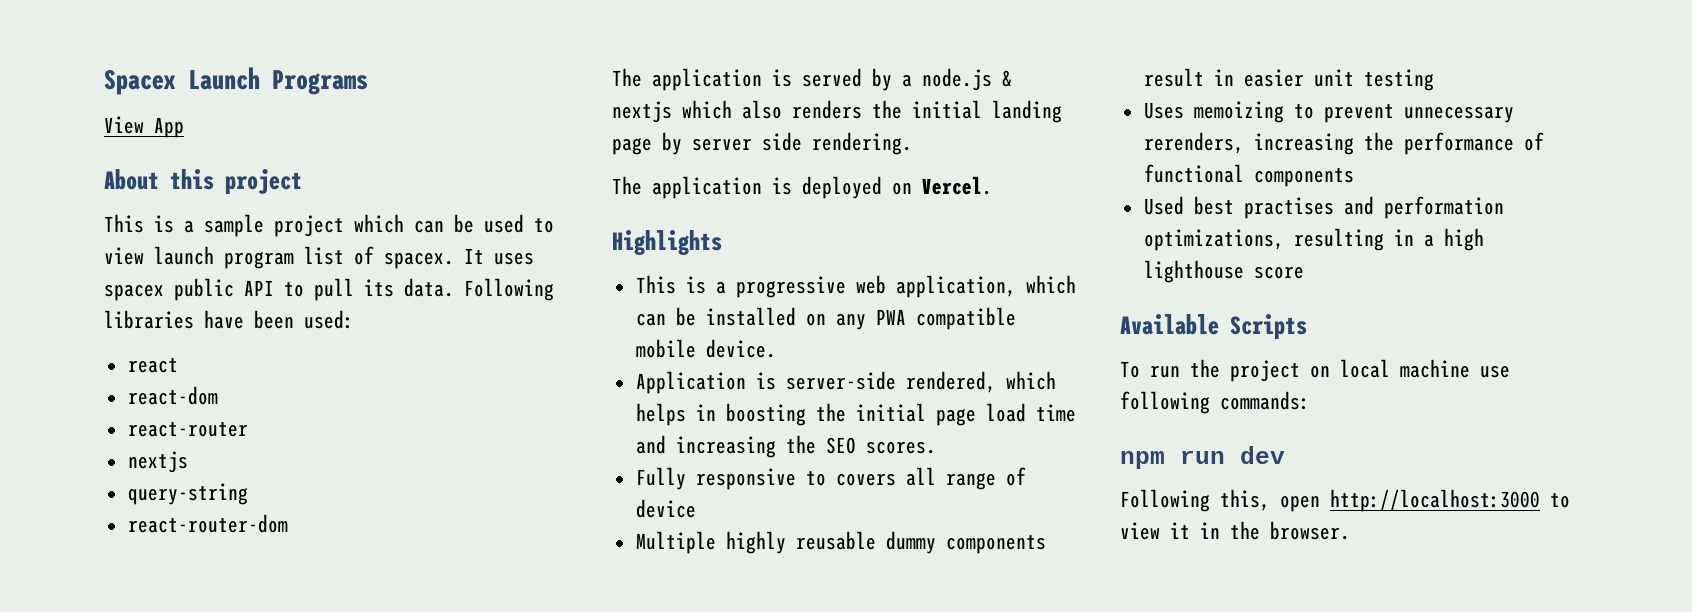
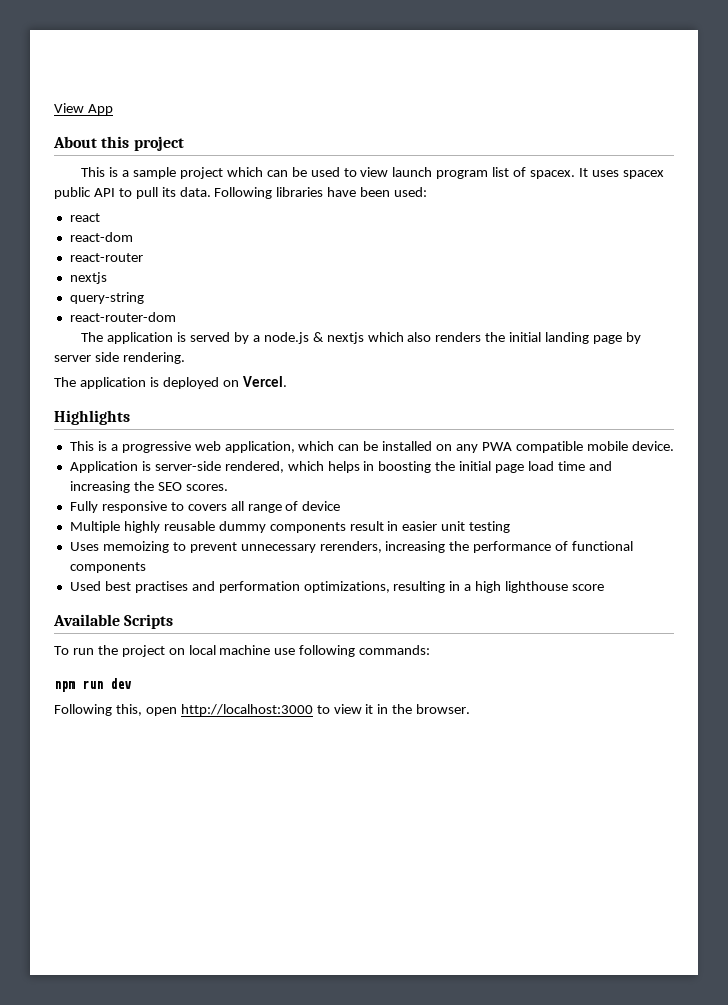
- Spacex Launch Programs

